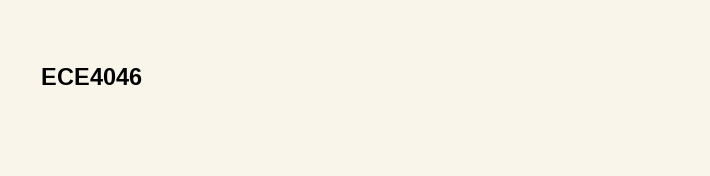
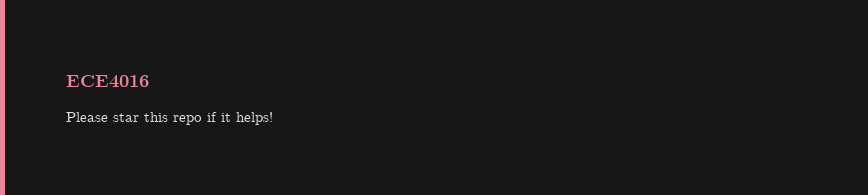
- ECE4046
+ ECE4016
+ Please star this repo if it helps!

